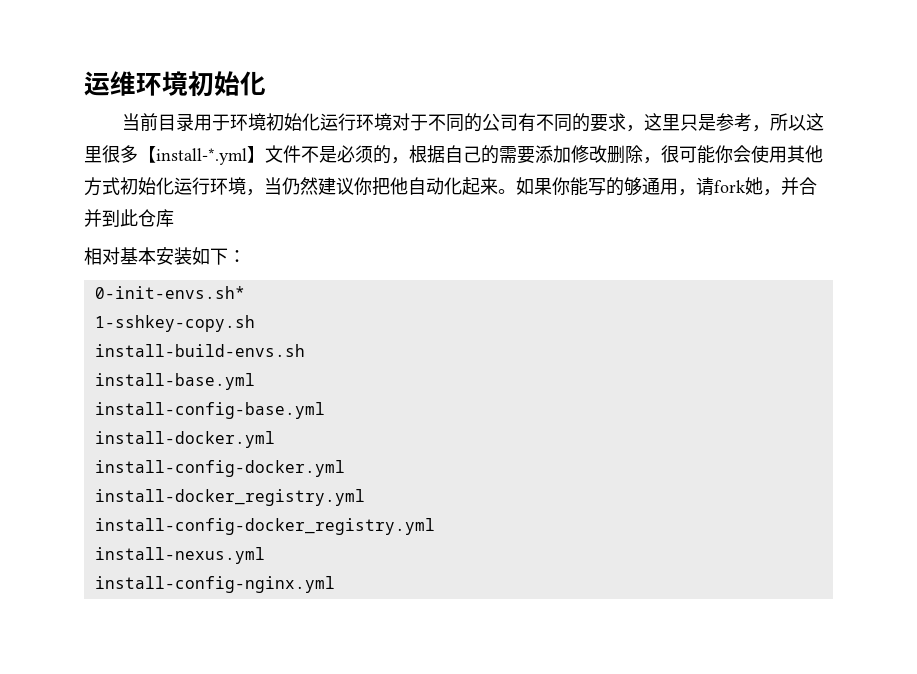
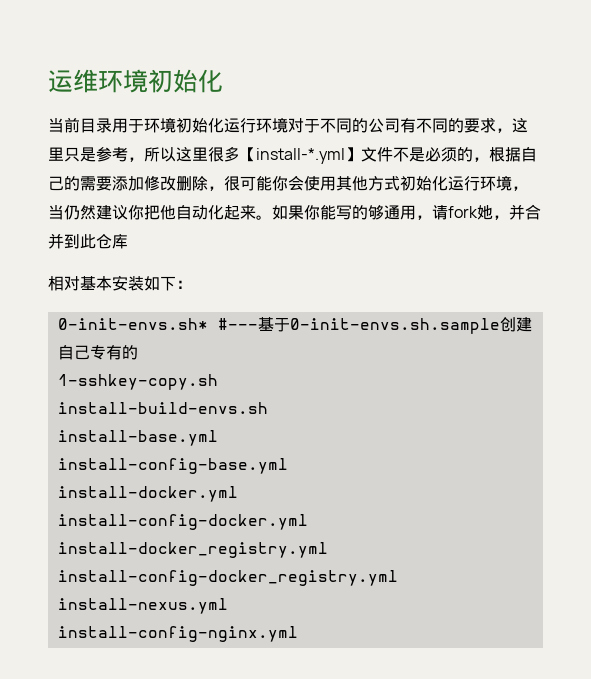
- 0-init-envs.sh*
+ 0-init-envs.sh* #---基于0-init-envs.sh.sample创建自己专有的

